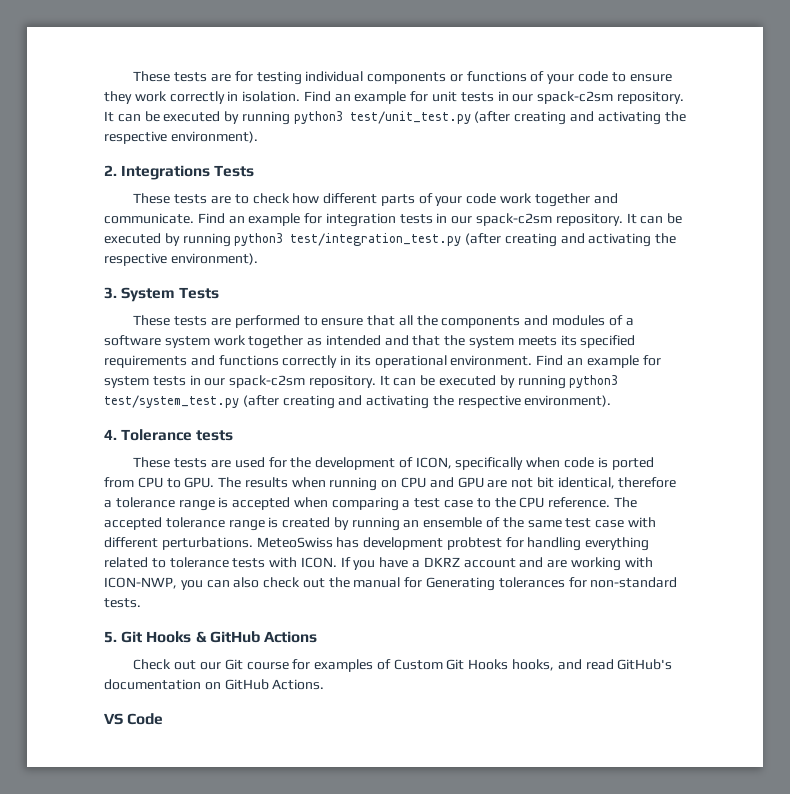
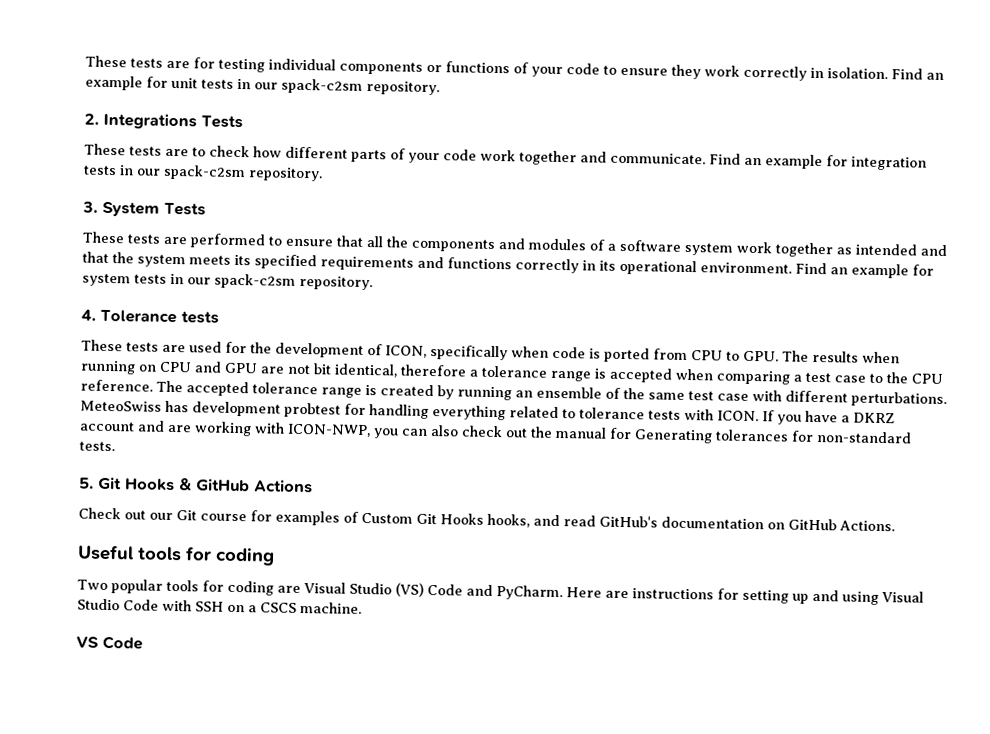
- It can be executed by running python3 test/unit_test.py (after creating and activating the respective environment).
- It can be executed by running python3 test/integration_test.py (after creating and activating the respective environment).
- It can be executed by running python3 test/system_test.py (after creating and activating the respective environment).
+ Useful tools for coding
+ Two popular tools for coding are Visual Studio (VS) Code and PyCharm. Here are instructions for setting up and using Visual Studio Code with SSH on a CSCS machine.

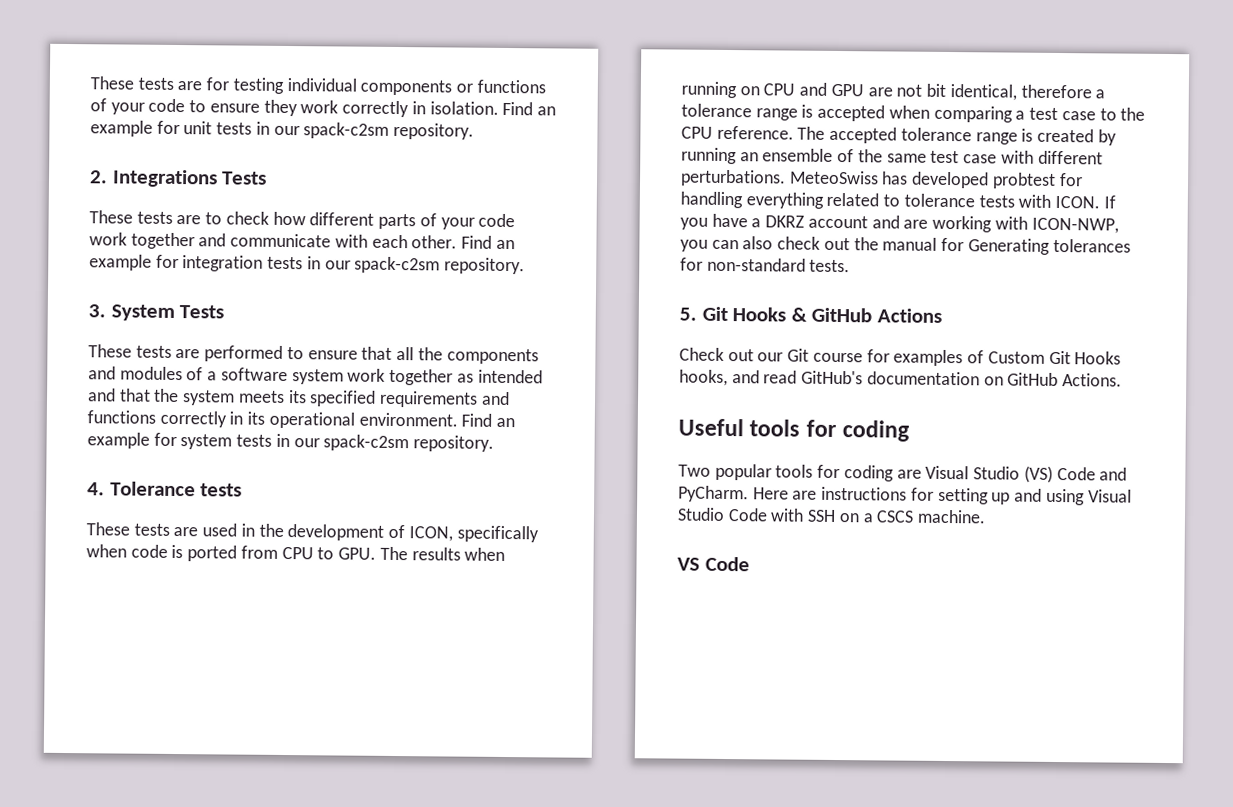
- These tests are to check how different parts of your code work together and communicate.
+ These tests are to check how different parts of your code work together and communicate with each other.
- These tests are used for the development of ICON, specifically when code is ported from CPU to GPU. The results when running on CPU and GPU are not bit identical, therefore a tolerance range is accepted when comparing a test case to the CPU reference.
+ These tests are used in the development of ICON, specifically when code is ported from CPU to GPU. The results when running on CPU and GPU are not bit identical, therefore a tolerance range is accepted when comparing a test case to the CPU reference.
- MeteoSwiss has development probtest for handling everything related to tolerance tests with ICON.
+ MeteoSwiss has developed probtest for handling everything related to tolerance tests with ICON.

